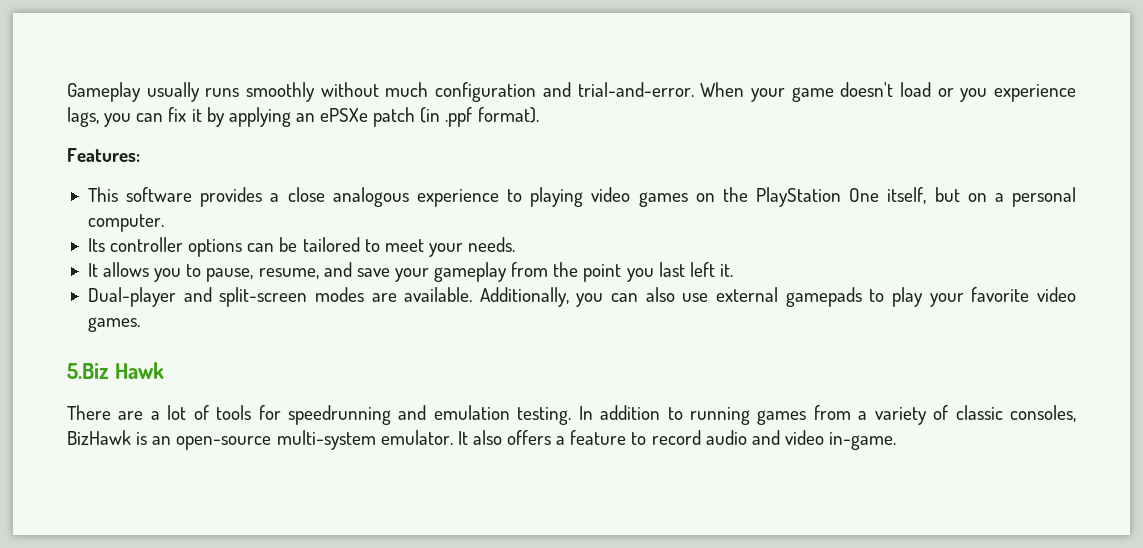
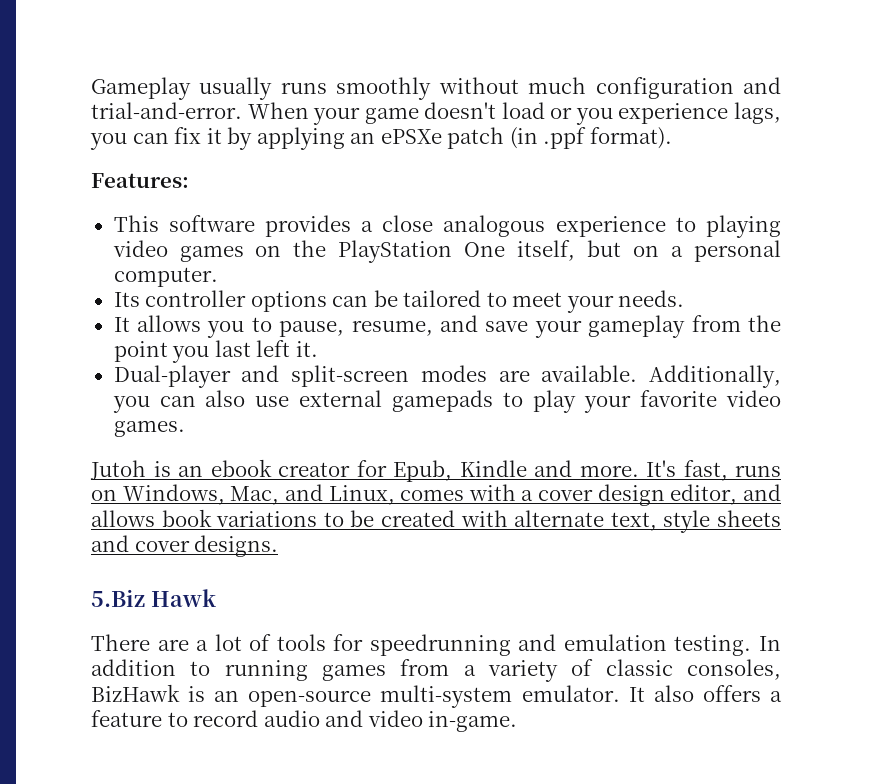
+ Jutoh is an ebook creator for Epub, Kindle and more. It's fast, runs on Windows, Mac, and Linux, comes with a cover design editor, and allows book variations to be created with alternate text, style sheets and cover designs.

